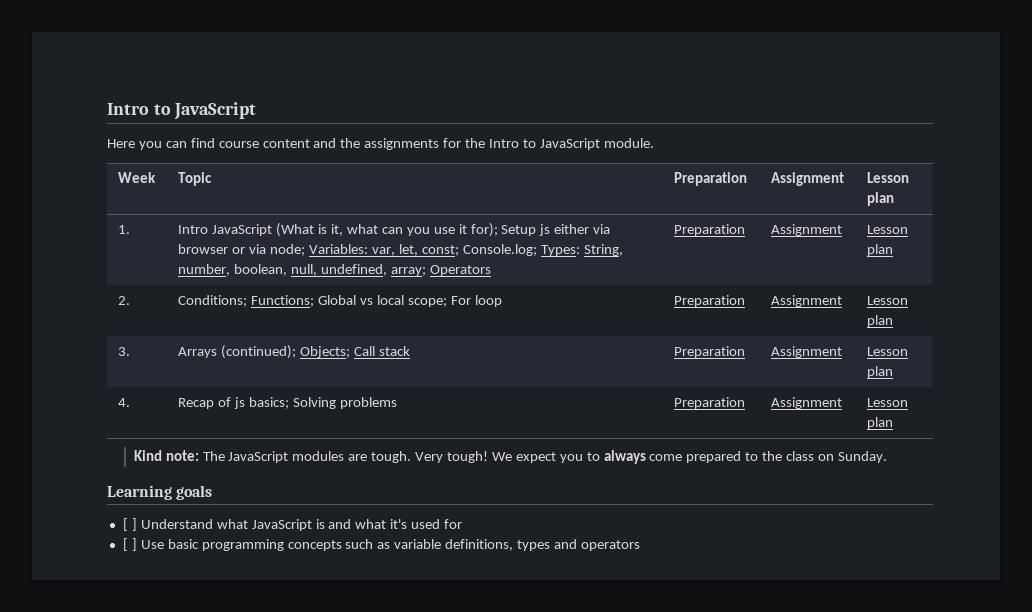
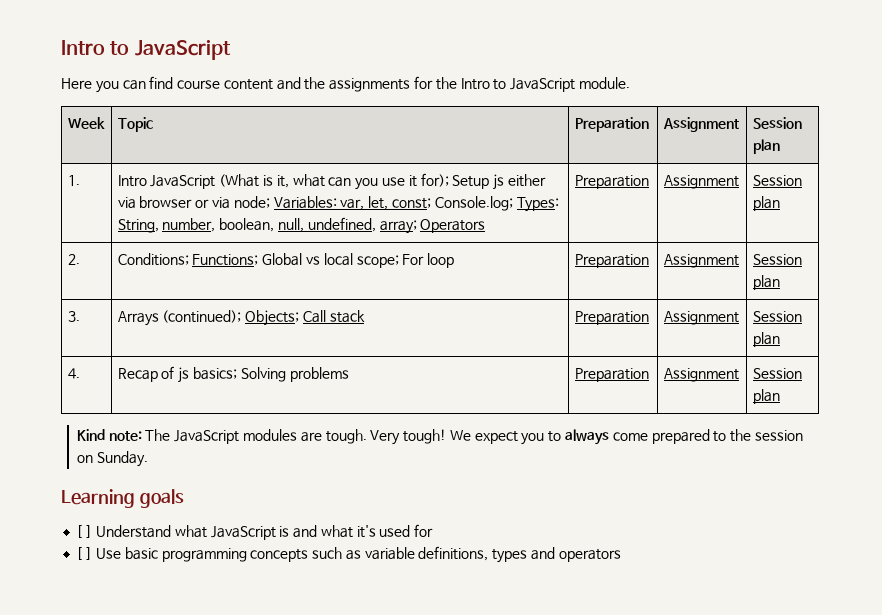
- Week | Topic | Preparation | Assignment | Lesson plan
+ Week | Topic | Preparation | Assignment | Session plan
- 1. | Intro JavaScript (What is it, what can you use it for); Setup js either via browser or via node; Variables: var, let, const; Console.log; Types: String, number, boolean, null, undefined, array; Operators | Preparation | Assignment | Lesson plan
+ 1. | Intro JavaScript (What is it, what can you use it for); Setup js either via browser or via node; Variables: var, let, const; Console.log; Types: String, number, boolean, null, undefined, array; Operators | Preparation | Assignment | Session plan
- 2. | Conditions; Functions; Global vs local scope; For loop | Preparation | Assignment | Lesson plan
+ 2. | Conditions; Functions; Global vs local scope; For loop | Preparation | Assignment | Session plan
- 3. | Arrays (continued); Objects; Call stack | Preparation | Assignment | Lesson plan
+ 3. | Arrays (continued); Objects; Call stack | Preparation | Assignment | Session plan
- 4. | Recap of js basics; Solving problems | Preparation | Assignment | Lesson plan
+ 4. | Recap of js basics; Solving problems | Preparation | Assignment | Session plan
- We expect you to always come prepared to the class on Sunday.
+ We expect you to always come prepared to the session on Sunday.

